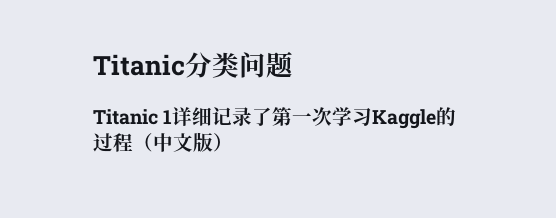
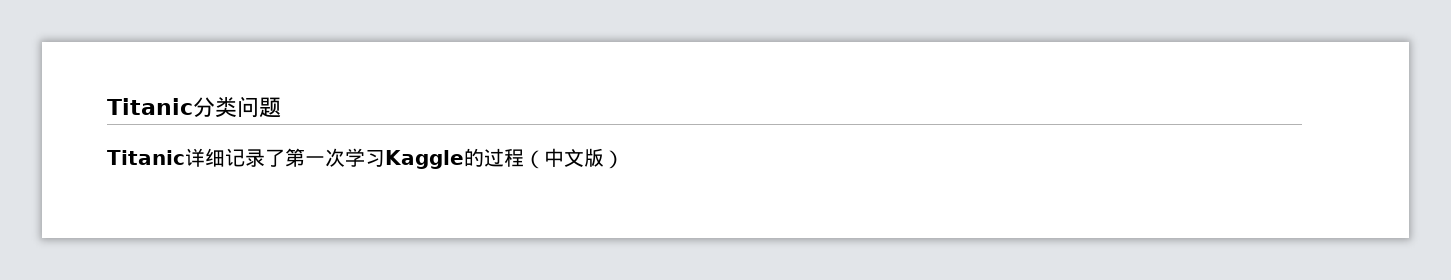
- Titanic 1详细记录了第一次学习Kaggle的过程（中文版）
+ Titanic详细记录了第一次学习Kaggle的过程（中文版）

